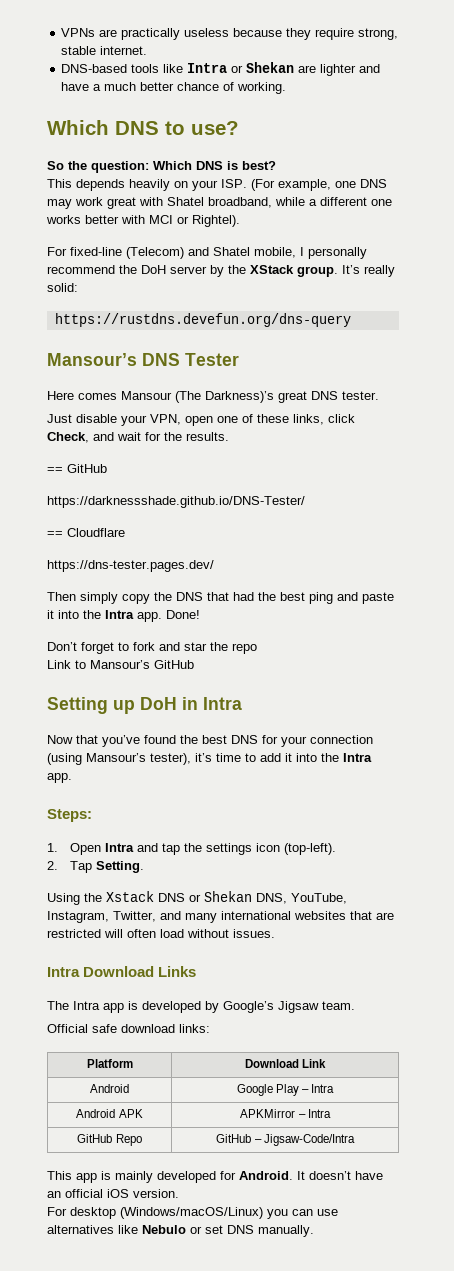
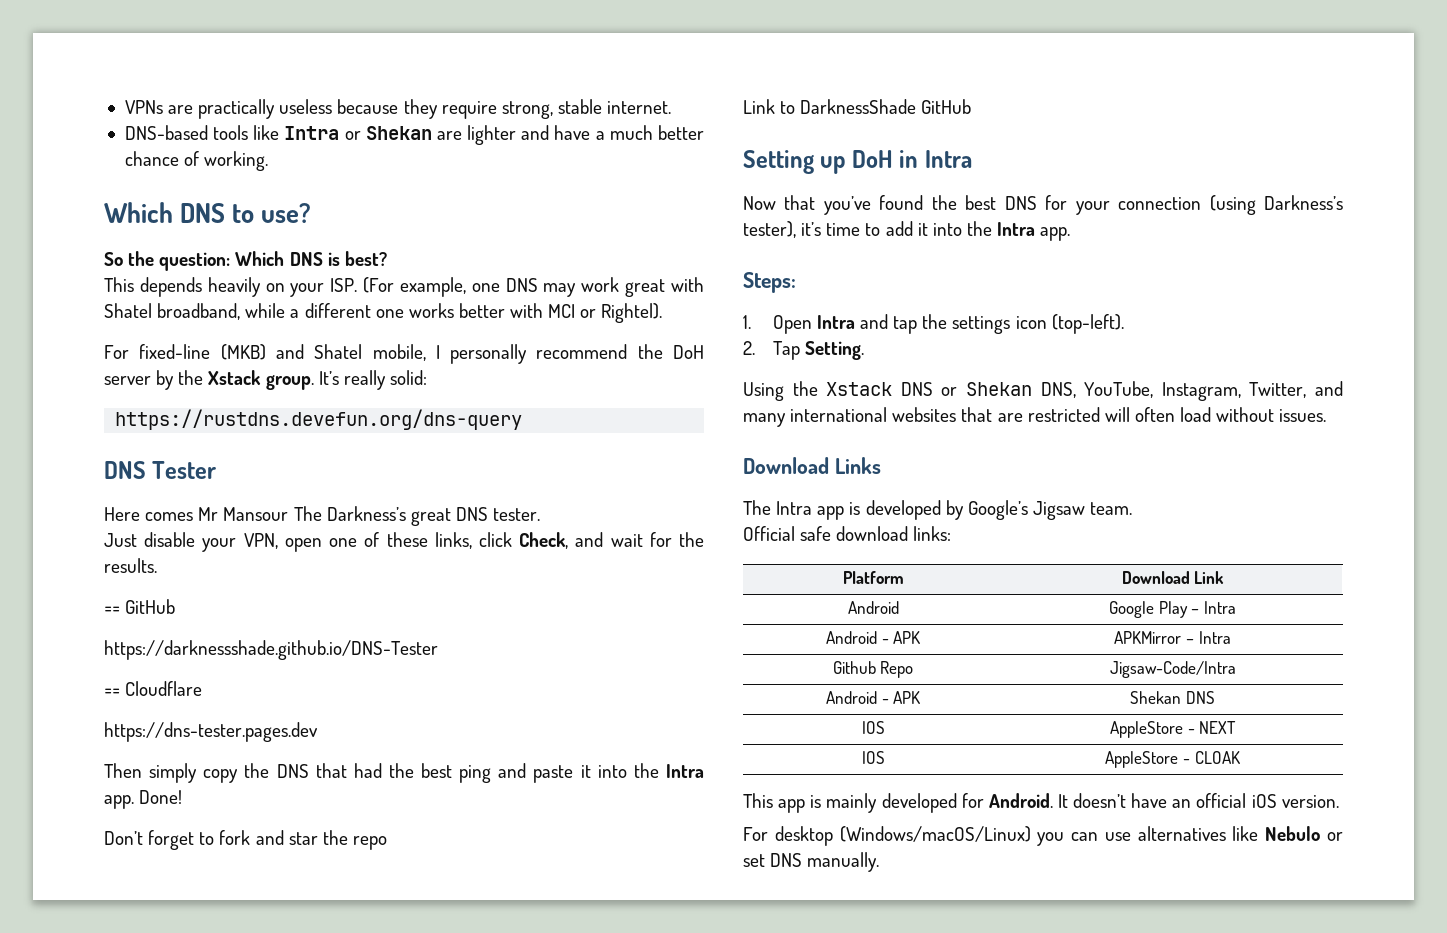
- For fixed-line (Telecom) and Shatel mobile, I personally recommend the DoH server by the XStack group.
+ For fixed-line (MKB) and Shatel mobile, I personally recommend the DoH server by the Xstack group.
- Mansour’s DNS Tester
+ DNS Tester
- Here comes Mansour (The Darkness)’s great DNS tester.
+ Here comes Mr Mansour The Darkness’s great DNS tester.
- https://darknessshade.github.io/DNS-Tester/
+ https://darknessshade.github.io/DNS-Tester
- https://dns-tester.pages.dev/
+ https://dns-tester.pages.dev
- Link to Mansour’s GitHub
+ Link to DarknessShade GitHub
- Now that you’ve found the best DNS for your connection (using Mansour’s tester), it’s time to add it into the Intra app.
+ Now that you’ve found the best DNS for your connection (using Darkness’s tester), it’s time to add it into the Intra app.
- Intra Download Links
+ Download Links
- Android APK | APKMirror – Intra
+ Android - APK | APKMirror – Intra
- GitHub Repo | GitHub – Jigsaw-Code/Intra
+ Github Repo | Jigsaw-Code/Intra
+ Android - APK | Shekan DNS
+ IOS | AppleStore - NEXT
+ IOS | AppleStore - CLOAK

